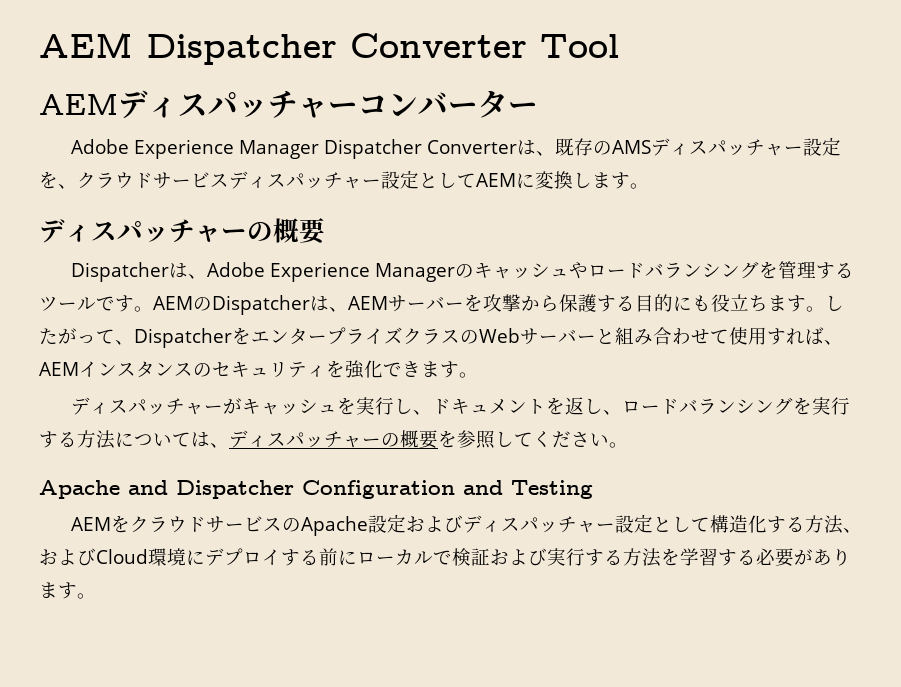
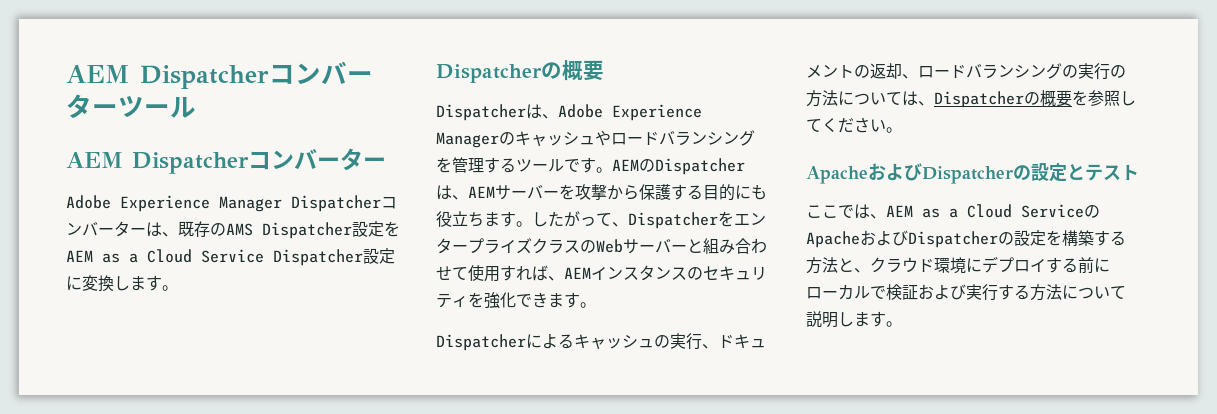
- AEM Dispatcher Converter Tool
- AEMディスパッチャーコンバーター
+ AEM Dispatcherコンバーターツール
+ AEM Dispatcherコンバーター
- Adobe Experience Manager Dispatcher Converterは、既存のAMSディスパッチャー設定を、クラウドサービスディスパッチャー設定としてAEMに変換します。
- ディスパッチャーの概要
+ Adobe Experience Manager Dispatcherコンバーターは、既存のAMS Dispatcher設定をAEM as a Cloud Service Dispatcher設定に変換します。
+ Dispatcherの概要
- ディスパッチャーがキャッシュを実行し、ドキュメントを返し、ロードバランシングを実行する方法については、ディスパッチャーの概要を参照してください。
+ Dispatcherによるキャッシュの実行、ドキュメントの返却、ロードバランシングの実行の方法については、Dispatcherの概要を参照してください。
- Apache and Dispatcher Configuration and Testing
- AEMをクラウドサービスのApache設定およびディスパッチャー設定として構造化する方法、およびCloud環境にデプロイする前にローカルで検証および実行する方法を学習する必要があります。
+ ApacheおよびDispatcherの設定とテスト
+ ここでは、AEM as a Cloud ServiceのApacheおよびDispatcherの設定を構築する方法と、クラウド環境にデプロイする前にローカルで検証および実行する方法について説明します。

